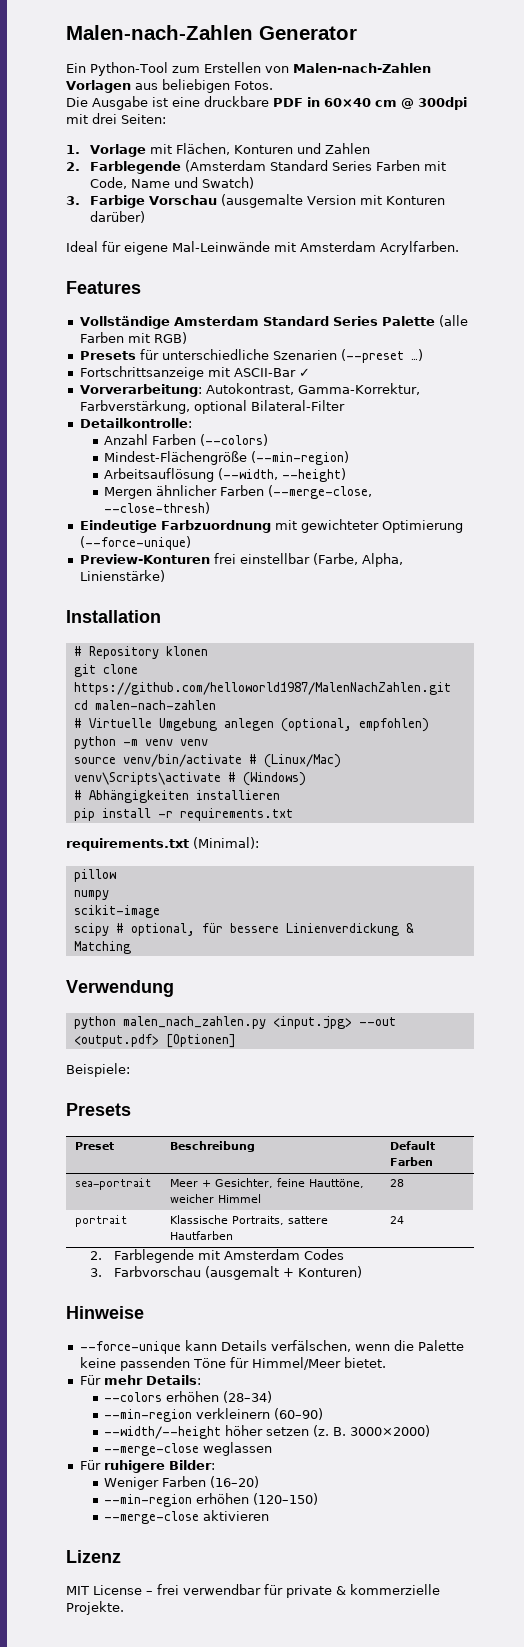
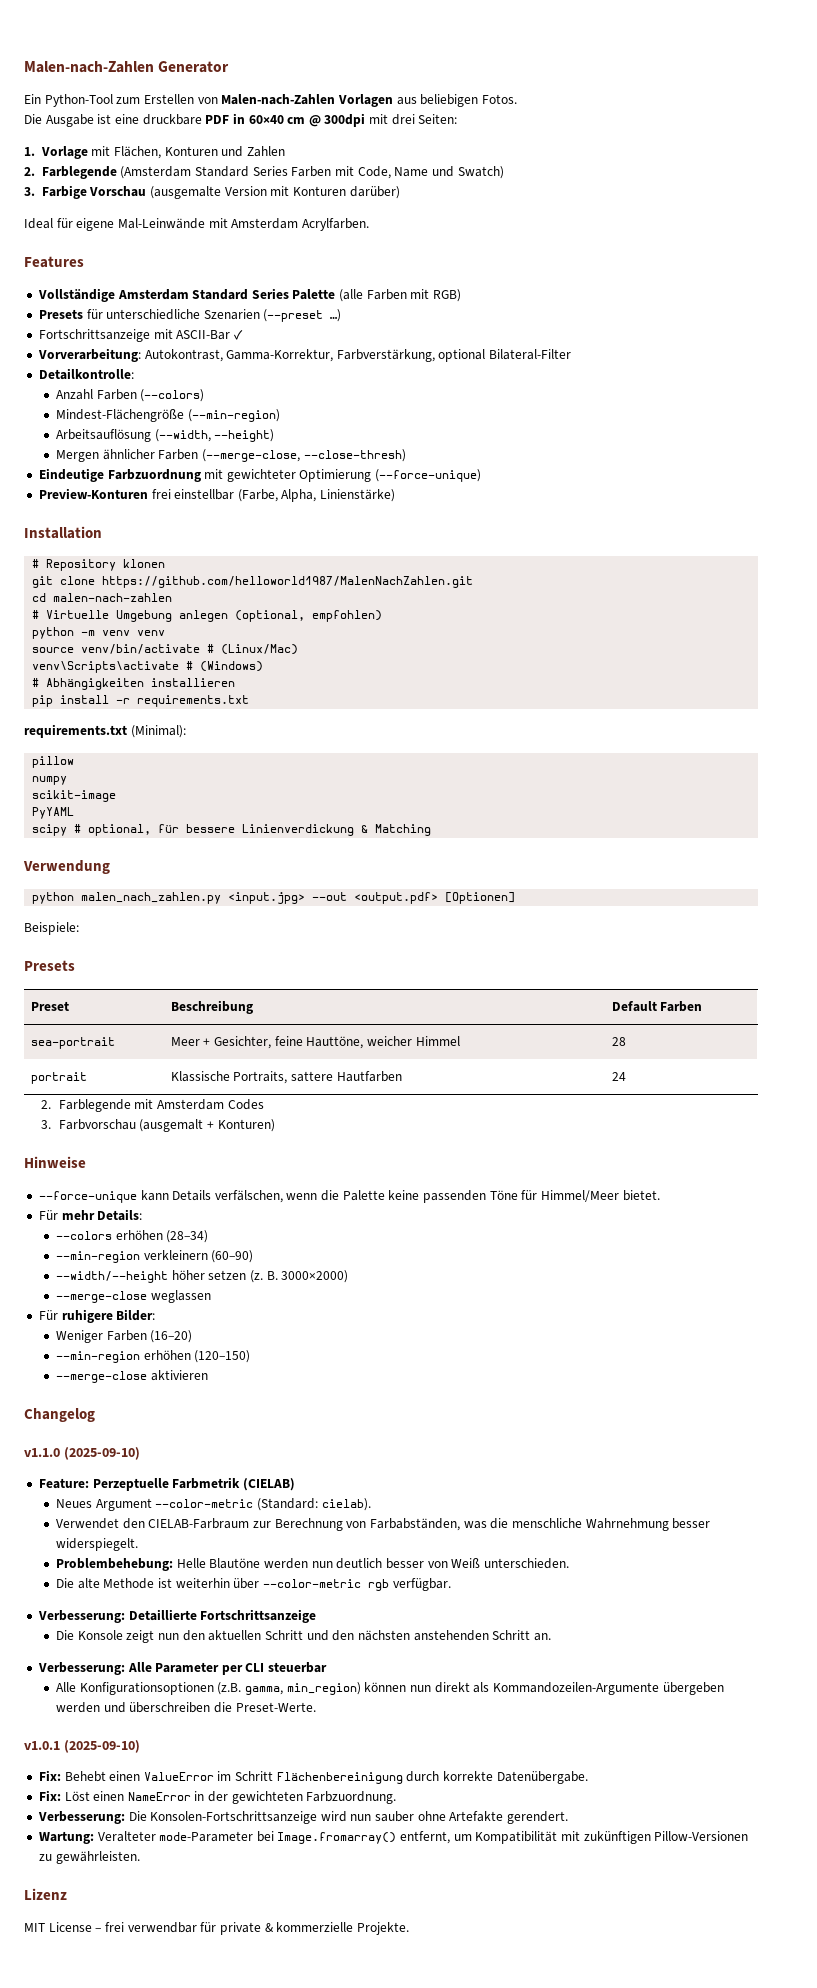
+ PyYAML
+ Changelog
+ v1.1.0 (2025-09-10)
+ Feature: Perzeptuelle Farbmetrik (CIELAB)
+ Neues Argument --color-metric (Standard: cielab).
+ Verwendet den CIELAB-Farbraum zur Berechnung von Farbabständen, was die menschliche Wahrnehmung besser widerspiegelt.
+ Problembehebung: Helle Blautöne werden nun deutlich besser von Weiß unterschieden.
+ Die alte Methode ist weiterhin über --color-metric rgb verfügbar.
+ Verbesserung: Detaillierte Fortschrittsanzeige
+ Die Konsole zeigt nun den aktuellen Schritt und den nächsten anstehenden Schritt an.
+ Verbesserung: Alle Parameter per CLI steuerbar
+ Alle Konfigurationsoptionen (z.B. gamma, min_region) können nun direkt als Kommandozeilen-Argumente übergeben werden und überschreiben die Preset-Werte.
+ v1.0.1 (2025-09-10)
+ Fix: Behebt einen ValueError im Schritt Flächenbereinigung durch korrekte Datenübergabe.
+ Fix: Löst einen NameError in der gewichteten Farbzuordnung.
+ Verbesserung: Die Konsolen-Fortschrittsanzeige wird nun sauber ohne Artefakte gerendert.
+ Wartung: Veralteter mode-Parameter bei Image.fromarray() entfernt, um Kompatibilität mit zukünftigen Pillow-Versionen zu gewährleisten.

